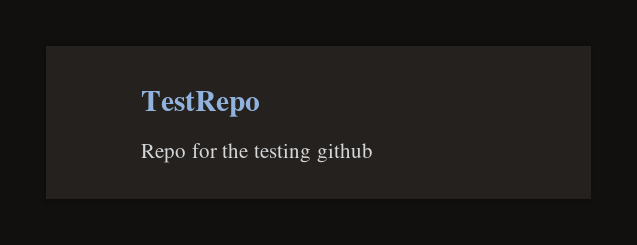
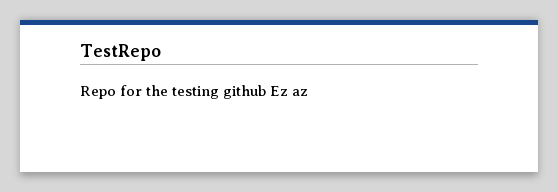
- Repo for the testing github
+ Repo for the testing github Ez az

